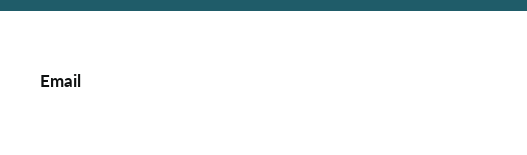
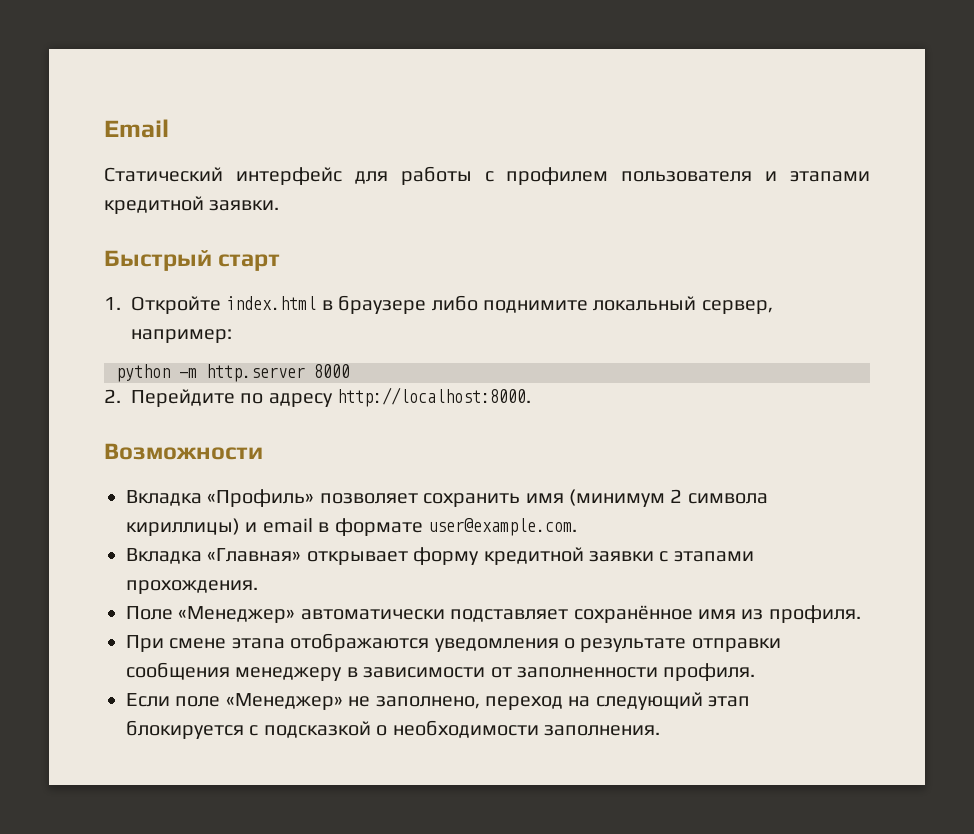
+ Статический интерфейс для работы с профилем пользователя и этапами кредитной заявки.
+ Быстрый старт
+ 1. Откройте index.html в браузере либо поднимите локальный сервер, например:
+ python -m http.server 8000
+ 2. Перейдите по адресу http://localhost:8000.
+ Возможности
+ Вкладка «Профиль» позволяет сохранить имя (минимум 2 символа кириллицы) и email в формате user@example.com.
+ Вкладка «Главная» открывает форму кредитной заявки с этапами прохождения.
+ Поле «Менеджер» автоматически подставляет сохранённое имя из профиля.
+ При смене этапа отображаются уведомления о результате отправки сообщения менеджеру в зависимости от заполненности профиля.
+ Если поле «Менеджер» не заполнено, переход на следующий этап блокируется с подсказкой о необходимости заполнения.

